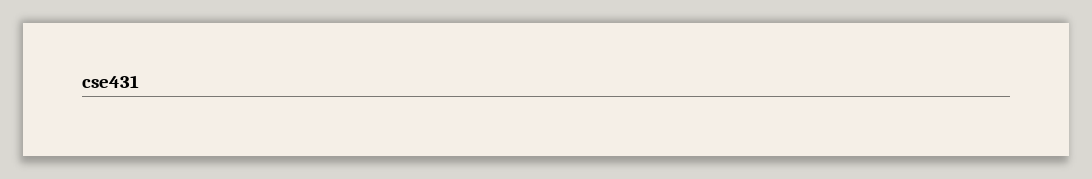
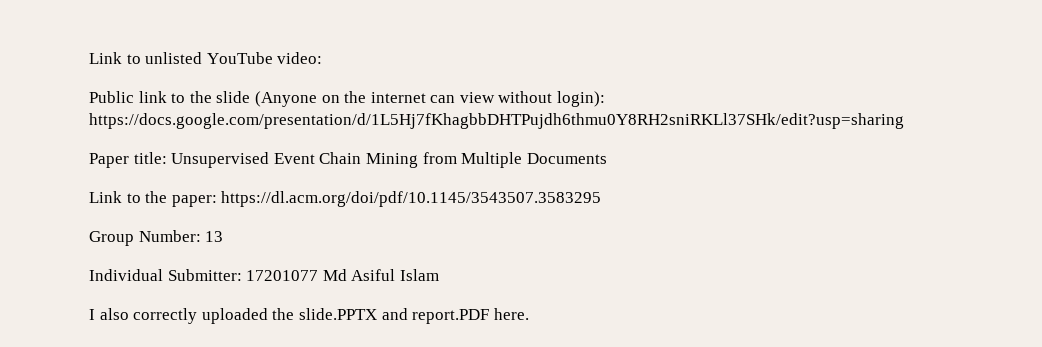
- cse431
+ Link to unlisted YouTube video:
+ Public link to the slide (Anyone on the internet can view without login): https://docs.google.com/presentation/d/1L5Hj7fKhagbbDHTPujdh6thmu0Y8RH2sniRKLl37SHk/edit?usp=sharing
+ Paper title: Unsupervised Event Chain Mining from Multiple Documents
+ Link to the paper: https://dl.acm.org/doi/pdf/10.1145/3543507.3583295
+ Group Number: 13
+ Individual Submitter: 17201077 Md Asiful Islam
+ I also correctly uploaded the slide.PPTX and report.PDF here.

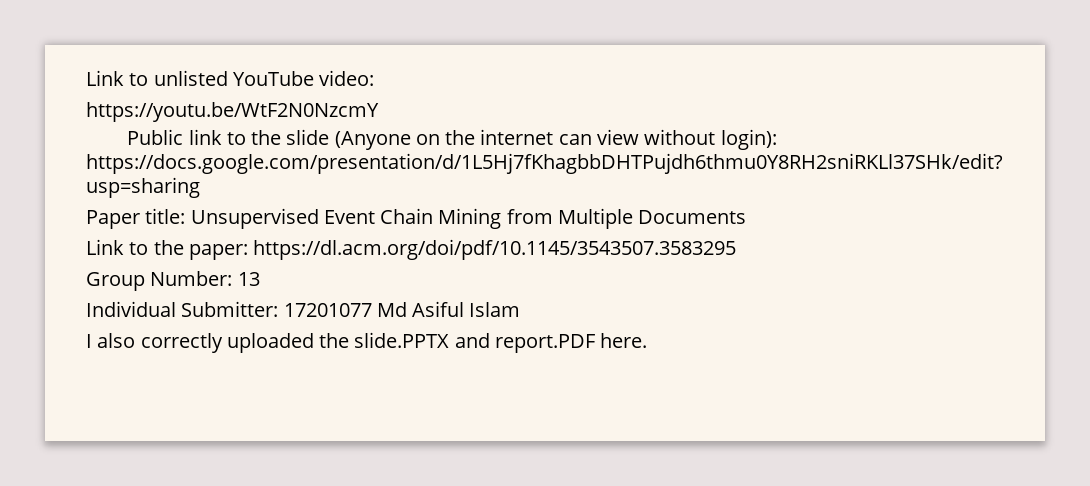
+ https://youtu.be/WtF2N0NzcmY

